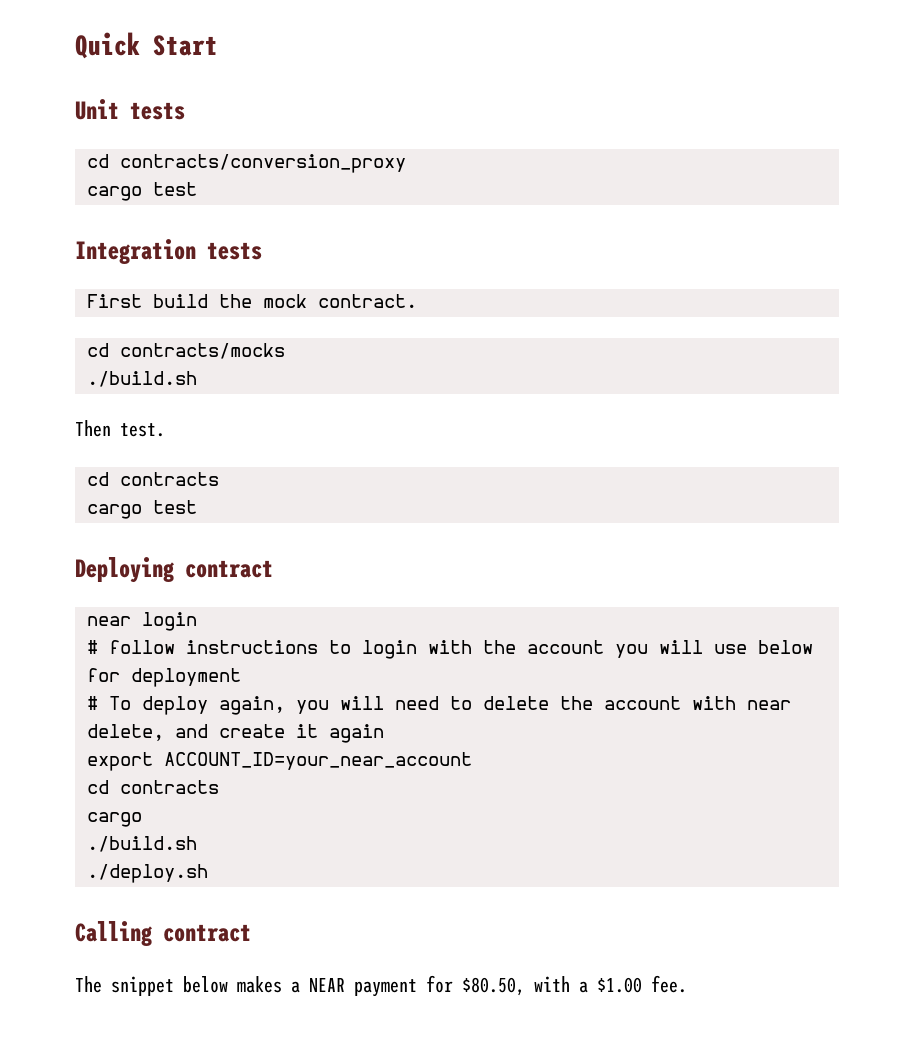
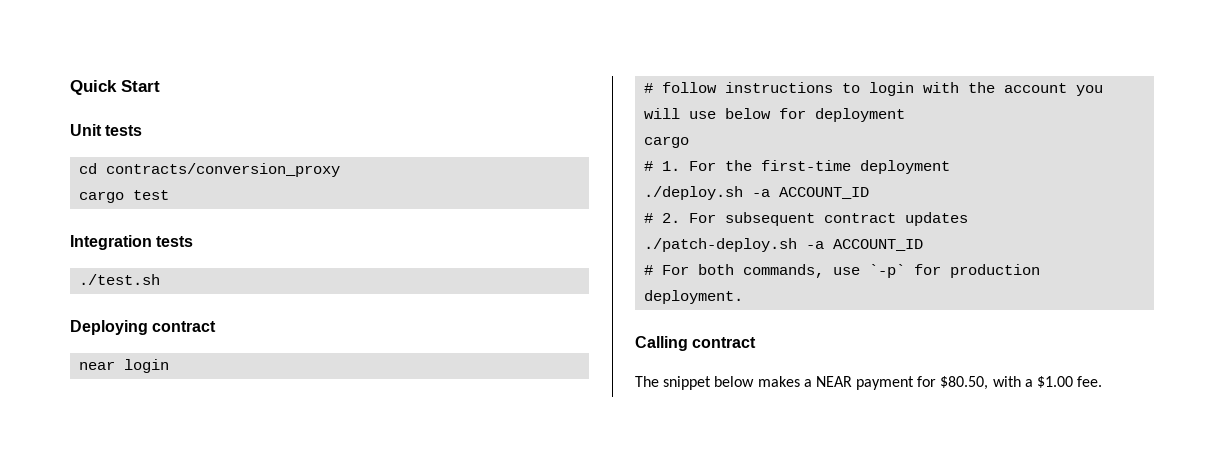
- First build the mock contract.
- cd contracts/mocks
- ./build.sh
- Then test.
- cd contracts
- cargo test
+ ./test.sh
  # follow instructions to login with the account you will use below for deployment
- # To deploy again, you will need to delete the account with near delete, and create it again
- export ACCOUNT_ID=your_near_account
- cd contracts
  cargo
- ./build.sh
- ./deploy.sh
+ # 1. For the first-time deployment
+ ./deploy.sh -a ACCOUNT_ID
+ # 2. For subsequent contract updates
+ ./patch-deploy.sh -a ACCOUNT_ID
+ # For both commands, use `-p` for production deployment.

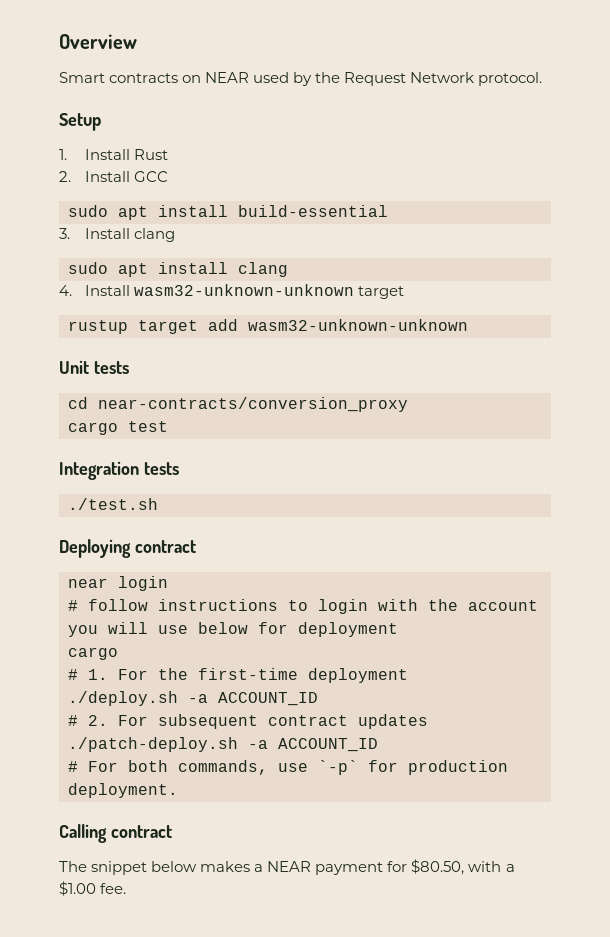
- Quick Start
+ Overview
+ Smart contracts on NEAR used by the Request Network protocol.
+ Setup
+ 1. Install Rust
+ 2. Install GCC
+ sudo apt install build-essential
+ 3. Install clang
+ sudo apt install clang
+ 4. Install wasm32-unknown-unknown target
+ rustup target add wasm32-unknown-unknown
- cd contracts/conversion_proxy
+ cd near-contracts/conversion_proxy

